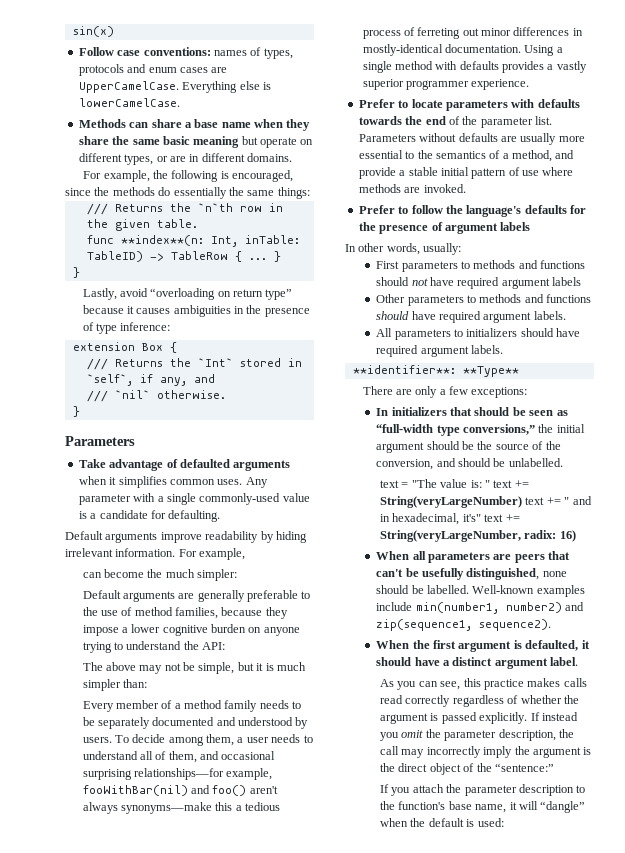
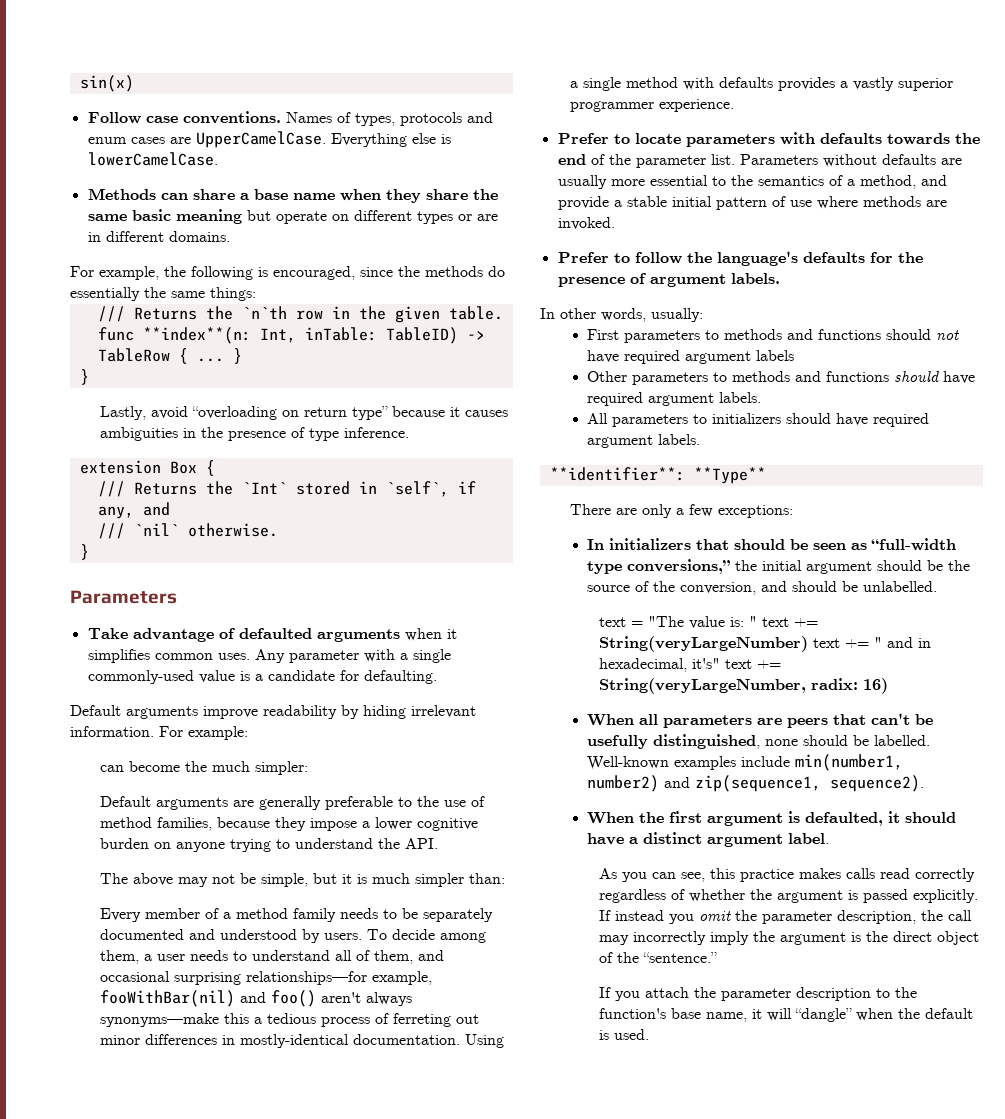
- Follow case conventions: names of types, protocols and enum cases are UpperCamelCase.
+ Follow case conventions. Names of types, protocols and enum cases are UpperCamelCase.
- Methods can share a base name when they share the same basic meaning but operate on different types, or are in different domains.
+ Methods can share a base name when they share the same basic meaning but operate on different types or are in different domains.
- Lastly, avoid “overloading on return type” because it causes ambiguities in the presence of type inference:
+ Lastly, avoid “overloading on return type” because it causes ambiguities in the presence of type inference.
- Default arguments improve readability by hiding irrelevant information. For example,
+ Default arguments improve readability by hiding irrelevant information. For example:
- Default arguments are generally preferable to the use of method families, because they impose a lower cognitive burden on anyone trying to understand the API:
+ Default arguments are generally preferable to the use of method families, because they impose a lower cognitive burden on anyone trying to understand the API.
- Prefer to follow the language's defaults for the presence of argument labels
+ Prefer to follow the language's defaults for the presence of argument labels.
- If instead you omit the parameter description, the call may incorrectly imply the argument is the direct object of the “sentence:”
+ If instead you omit the parameter description, the call may incorrectly imply the argument is the direct object of the “sentence.”
- If you attach the parameter description to the function's base name, it will “dangle” when the default is used:
+ If you attach the parameter description to the function's base name, it will “dangle” when the default is used.

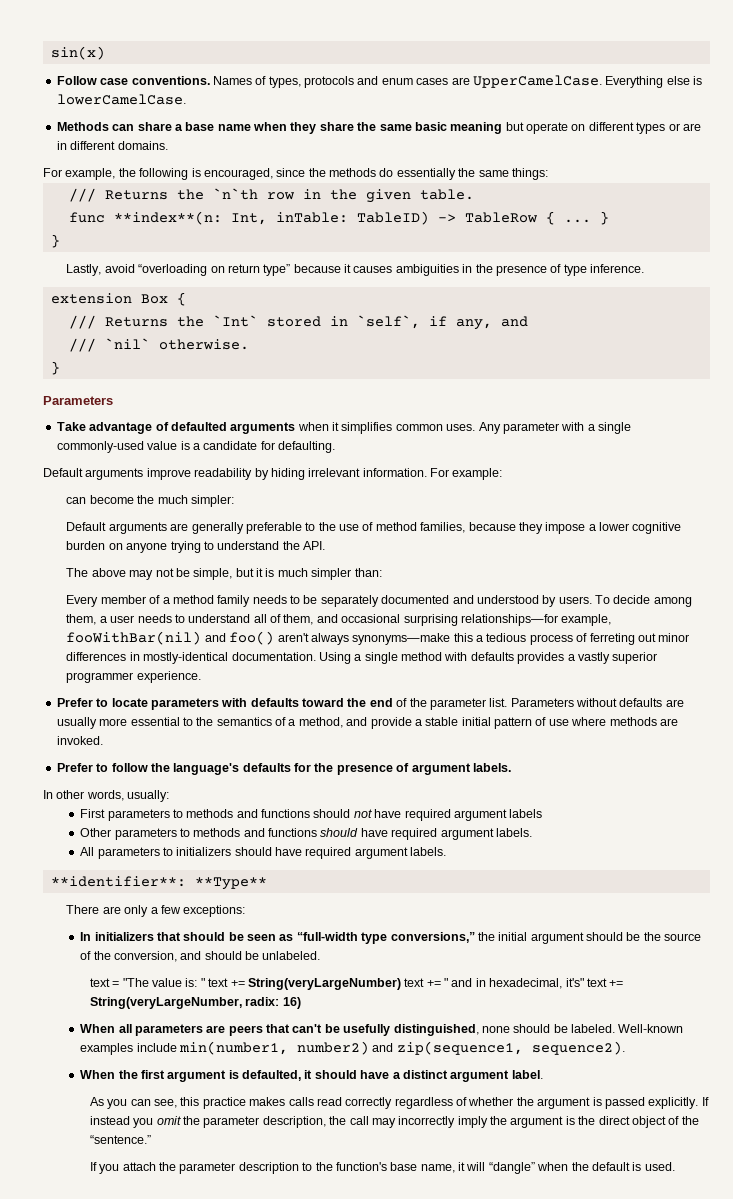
- Prefer to locate parameters with defaults towards the end of the parameter list.
+ Prefer to locate parameters with defaults toward the end of the parameter list.
- In initializers that should be seen as “full-width type conversions,” the initial argument should be the source of the conversion, and should be unlabelled.
+ In initializers that should be seen as “full-width type conversions,” the initial argument should be the source of the conversion, and should be unlabeled.
- When all parameters are peers that can't be usefully distinguished, none should be labelled.
+ When all parameters are peers that can't be usefully distinguished, none should be labeled.

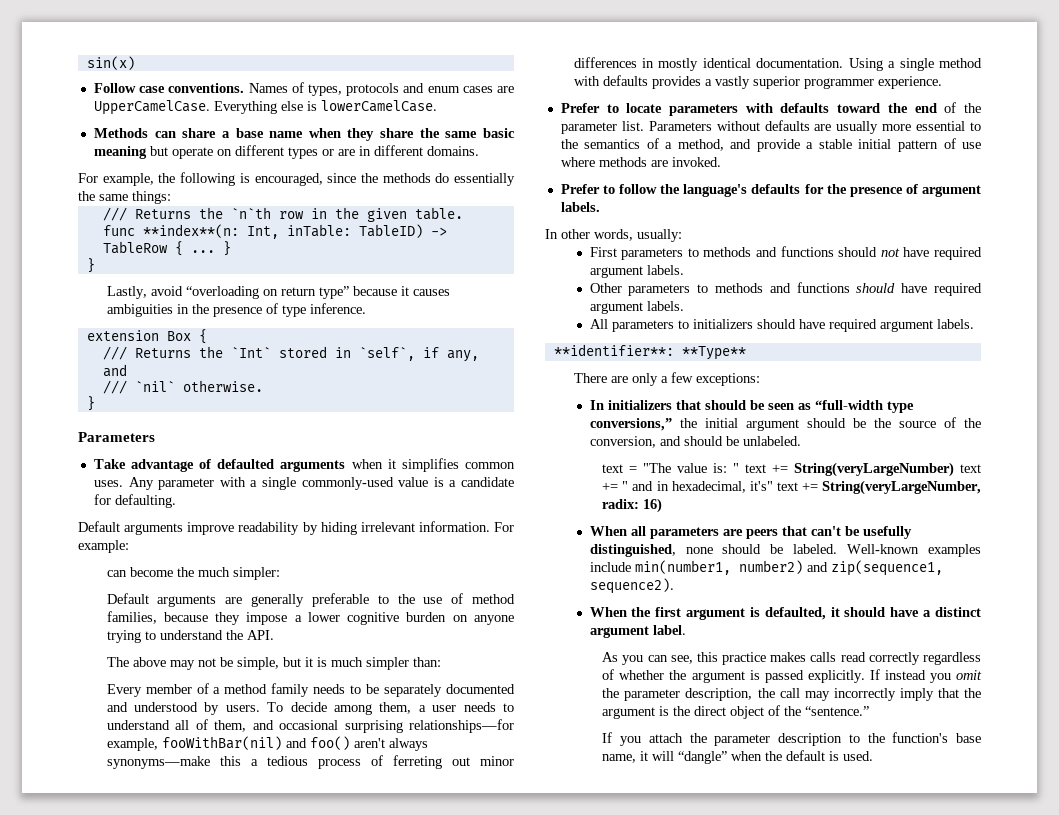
- To decide among them, a user needs to understand all of them, and occasional surprising relationships—for example, fooWithBar(nil) and foo() aren't always synonyms—make this a tedious process of ferreting out minor differences in mostly-identical documentation.
+ To decide among them, a user needs to understand all of them, and occasional surprising relationships—for example, fooWithBar(nil) and foo() aren't always synonyms—make this a tedious process of ferreting out minor differences in mostly identical documentation.
- First parameters to methods and functions should not have required argument labels
+ First parameters to methods and functions should not have required argument labels.
- If instead you omit the parameter description, the call may incorrectly imply the argument is the direct object of the “sentence.”
+ If instead you omit the parameter description, the call may incorrectly imply that the argument is the direct object of the “sentence.”

